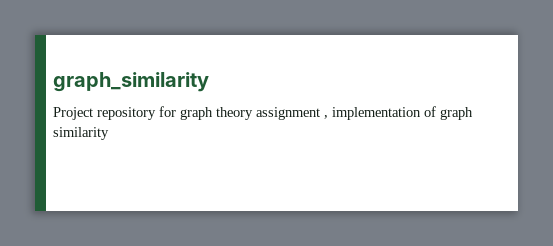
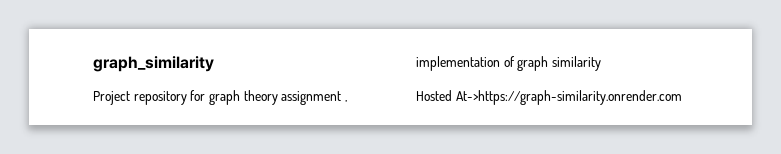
+ Hosted At->https://graph-similarity.onrender.com

